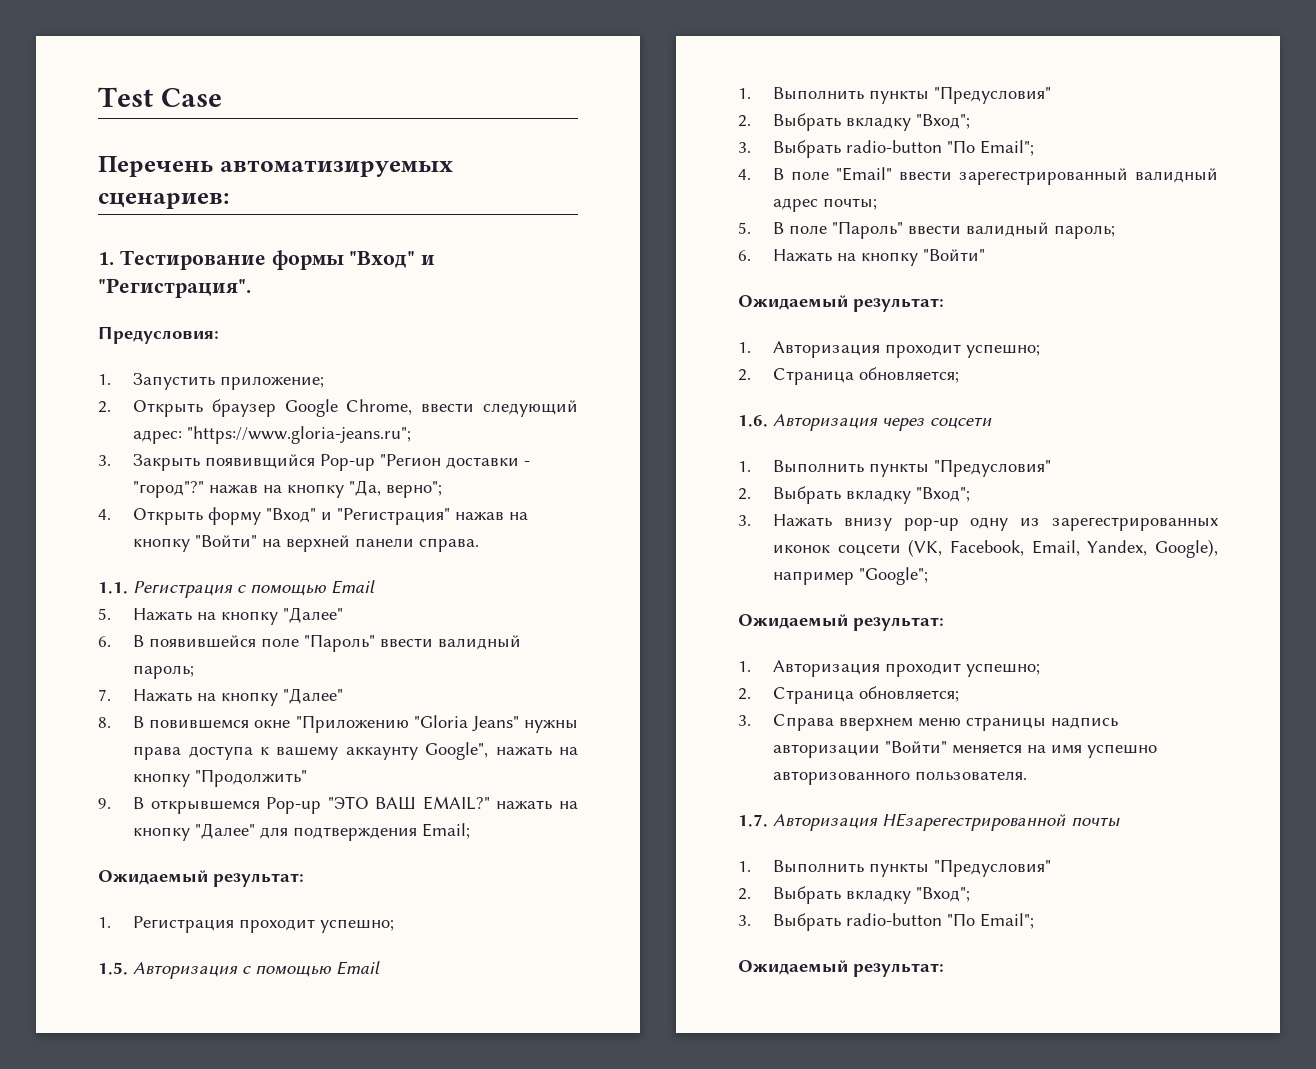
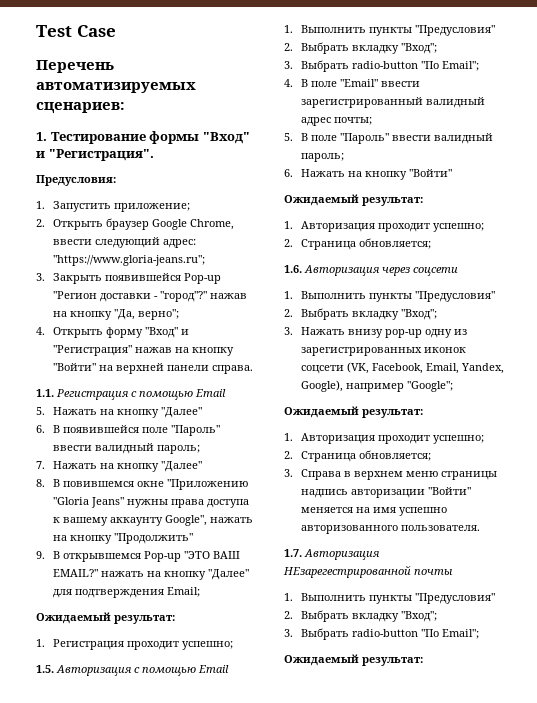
- 3. Закрыть появивщийся Pop-up "Регион доставки - "город"?" нажав на кнопку "Да, верно";
+ 3. Закрыть появившейся Pop-up "Регион доставки - "город"?" нажав на кнопку "Да, верно";
- 4. В поле "Email" ввести зарегестрированный валидный адрес почты;
+ 4. В поле "Email" ввести зарегистрированный валидный адрес почты;
- 3. Нажать внизу pop-up одну из зарегестрированных иконок соцсети (VK, Facebook, Email, Yandex, Google), например "Google";
+ 3. Нажать внизу pop-up одну из зарегистрированных иконок соцсети (VK, Facebook, Email, Yandex, Google), например "Google";
- 3. Справа вверхнем меню страницы надпись авторизации "Войти" меняется на имя успешно авторизованного пользователя.
+ 3. Справа в верхнем меню страницы надпись авторизации "Войти" меняется на имя успешно авторизованного пользователя.

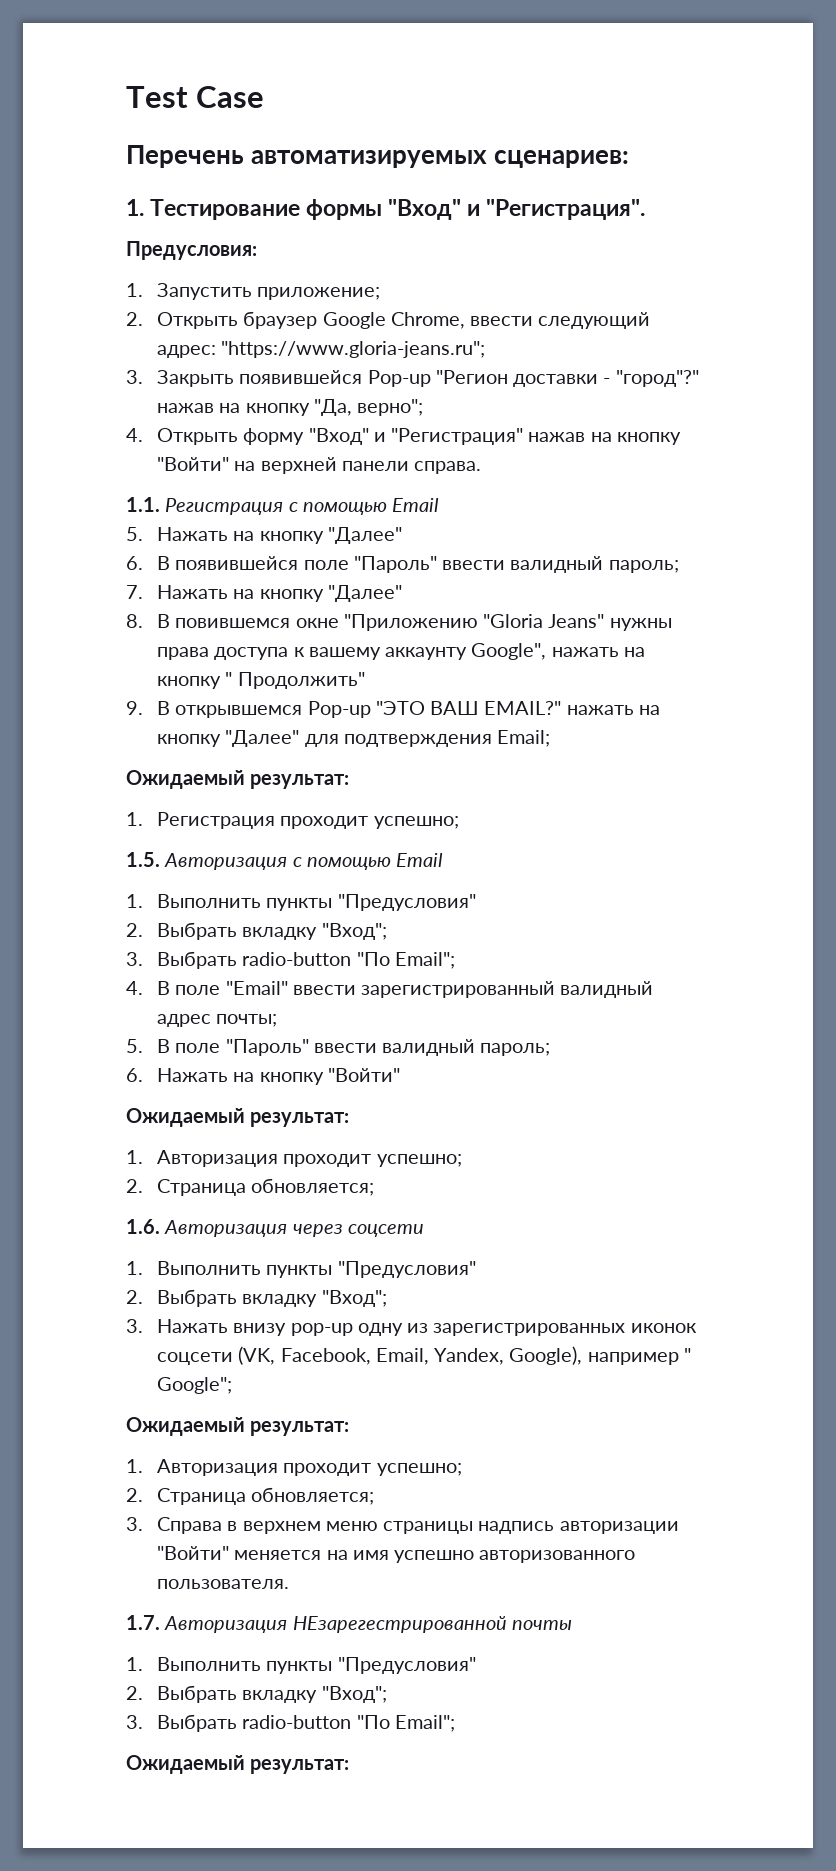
- 8. В повившемся окне "Приложению "Gloria Jeans" нужны права доступа к вашему аккаунту Google", нажать на кнопку "Продолжить"
+ 8. В повившемся окне "Приложению "Gloria Jeans" нужны права доступа к вашему аккаунту Google", нажать на кнопку " Продолжить"
- 3. Нажать внизу pop-up одну из зарегистрированных иконок соцсети (VK, Facebook, Email, Yandex, Google), например "Google";
+ 3. Нажать внизу pop-up одну из зарегистрированных иконок соцсети (VK, Facebook, Email, Yandex, Google), например " Google";

